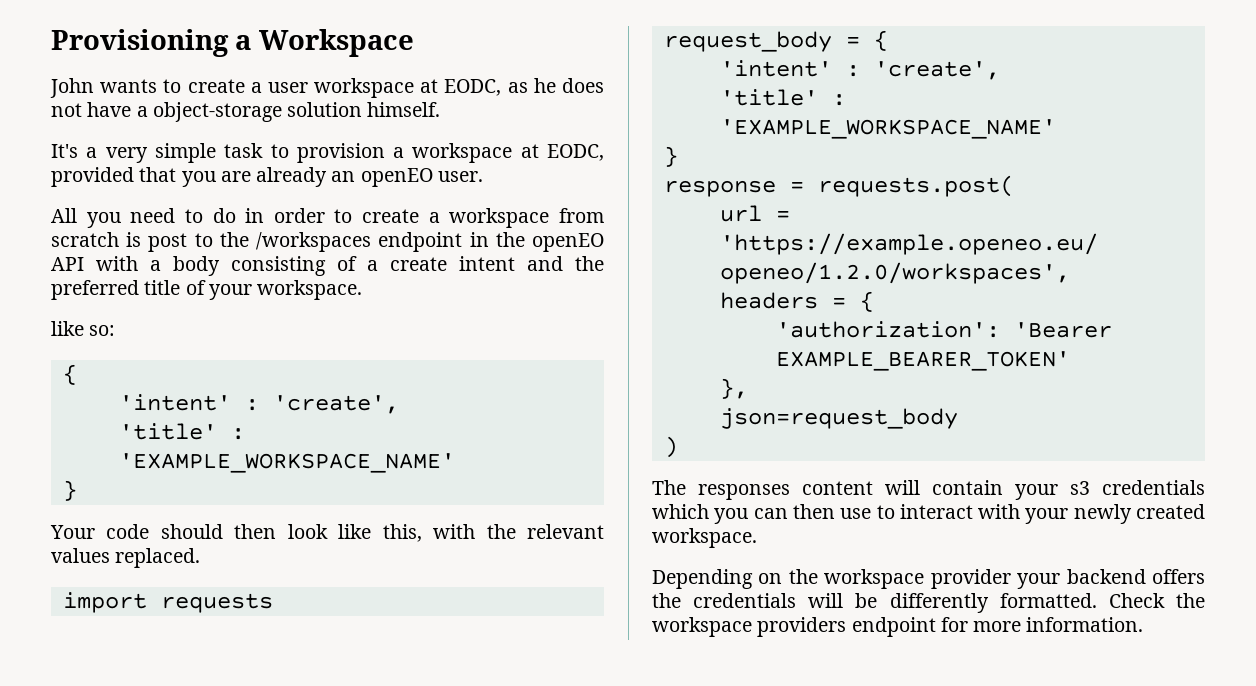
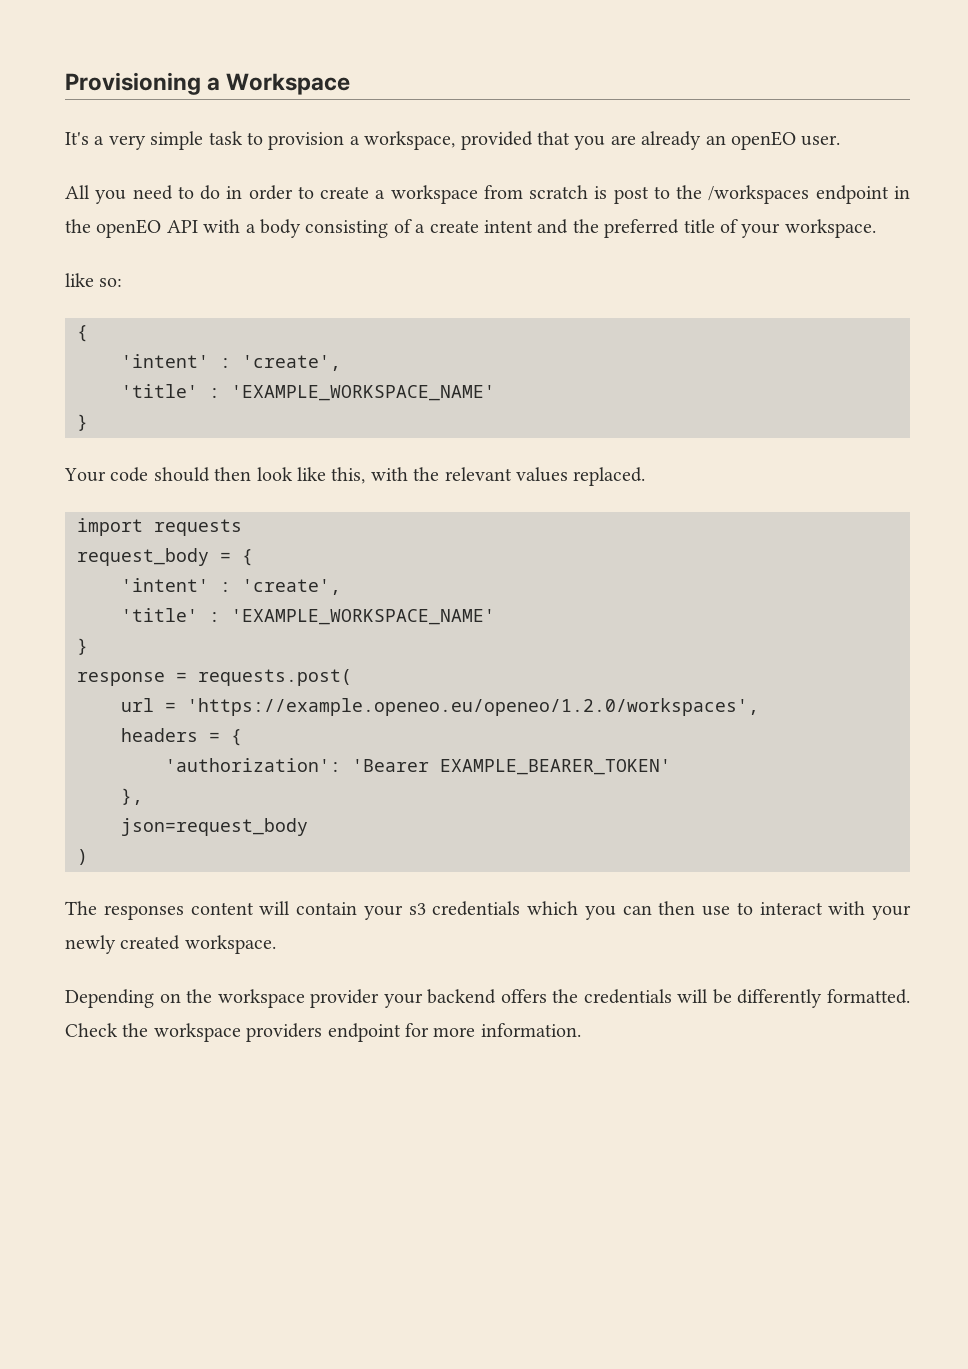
- John wants to create a user workspace at EODC, as he does not have a object-storage solution himself.
- It's a very simple task to provision a workspace at EODC, provided that you are already an openEO user.
+ It's a very simple task to provision a workspace, provided that you are already an openEO user.

